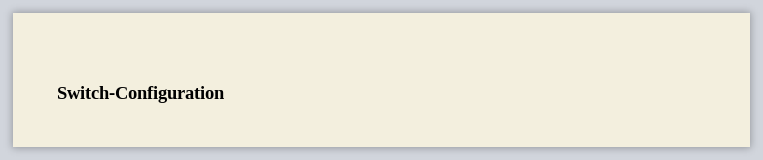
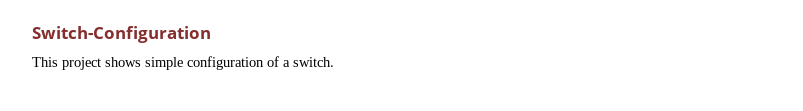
+ This project shows simple configuration of a switch.

